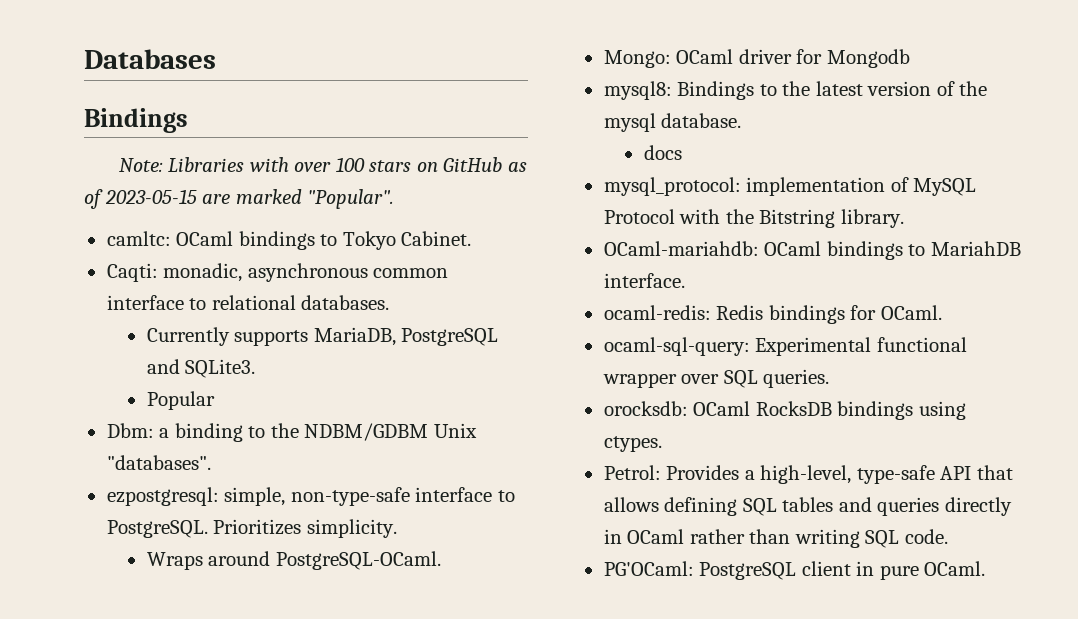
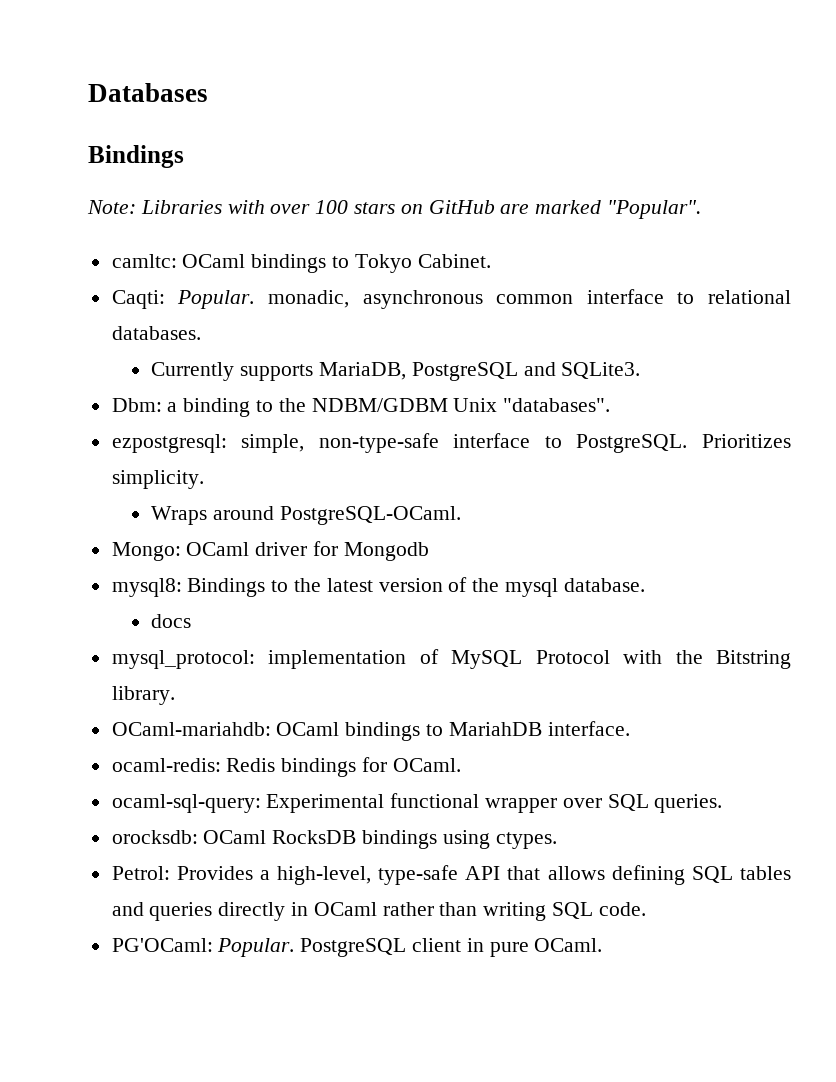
- Note: Libraries with over 100 stars on GitHub as of 2023-05-15 are marked "Popular".
+ Note: Libraries with over 100 stars on GitHub are marked "Popular".
- Caqti: monadic, asynchronous common interface to relational databases.
+ Caqti: Popular. monadic, asynchronous common interface to relational databases.
- Popular
- PG'OCaml: PostgreSQL client in pure OCaml.
+ PG'OCaml: Popular. PostgreSQL client in pure OCaml.

